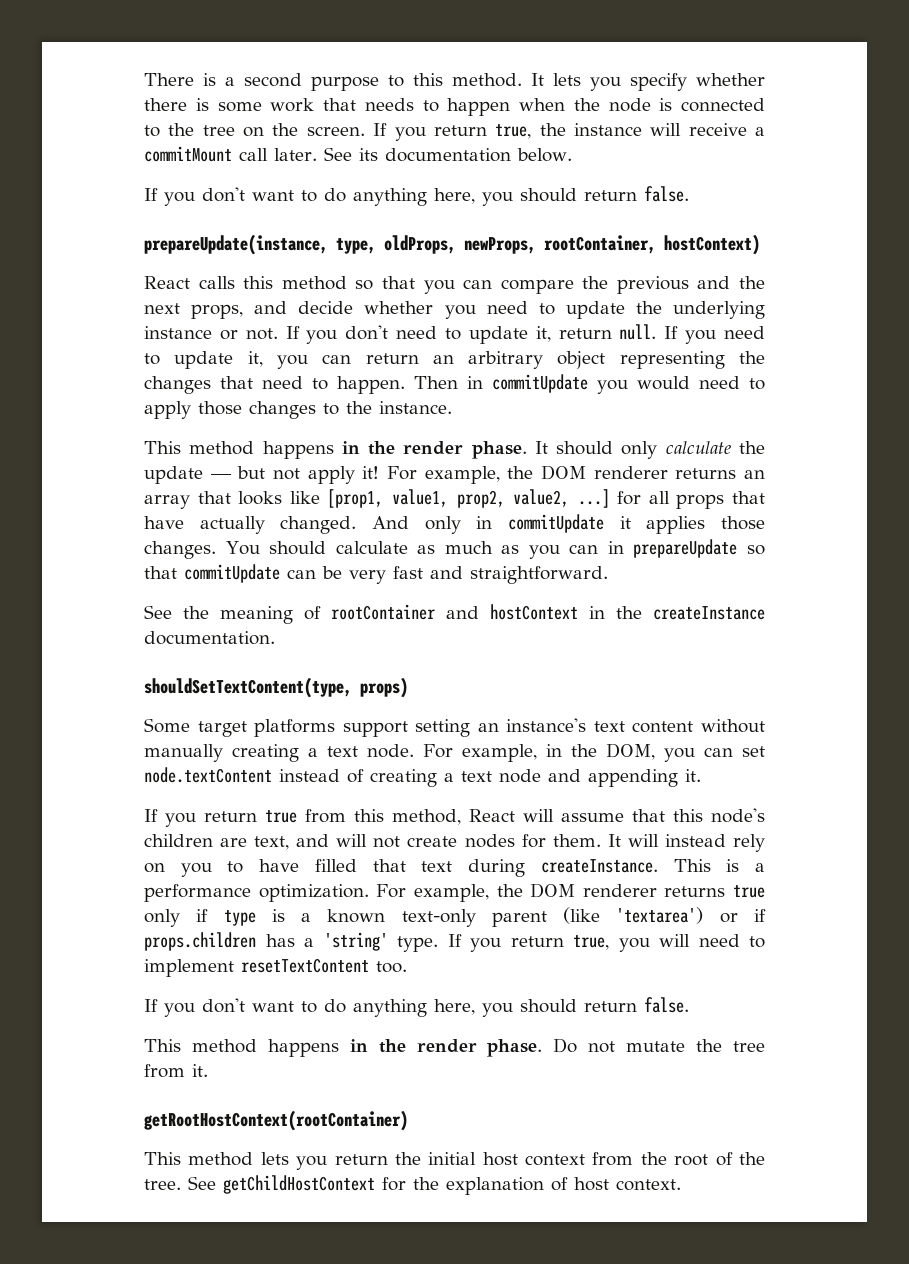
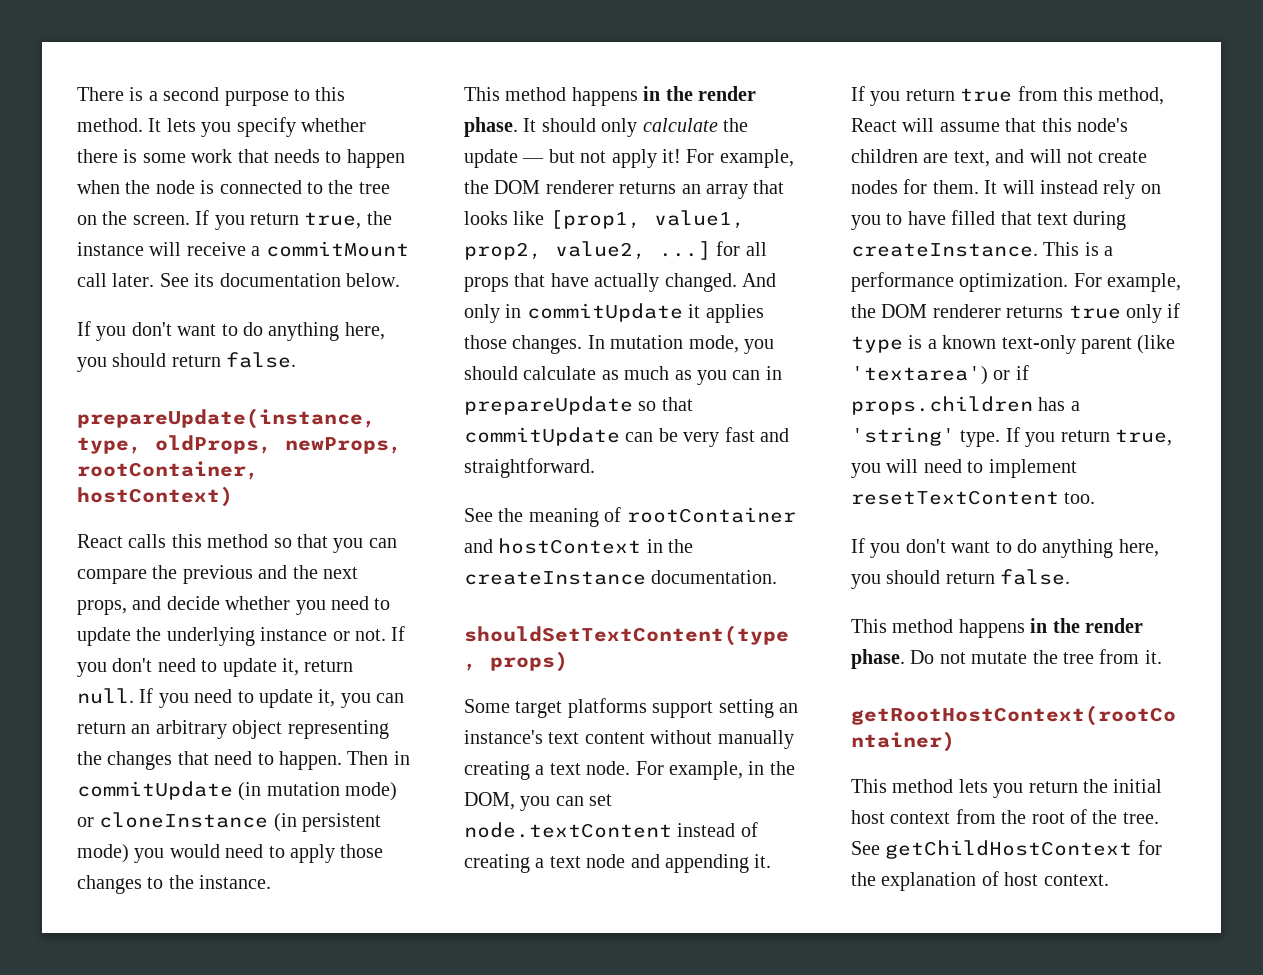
- Then in commitUpdate you would need to apply those changes to the instance.
+ Then in commitUpdate (in mutation mode) or cloneInstance (in persistent mode) you would need to apply those changes to the instance.
- You should calculate as much as you can in prepareUpdate so that commitUpdate can be very fast and straightforward.
+ In mutation mode, you should calculate as much as you can in prepareUpdate so that commitUpdate can be very fast and straightforward.

